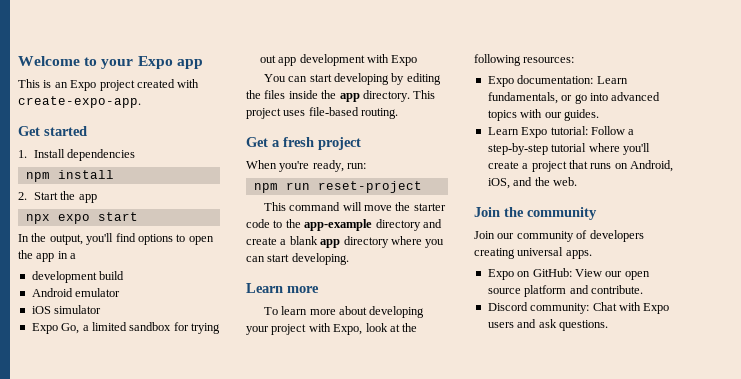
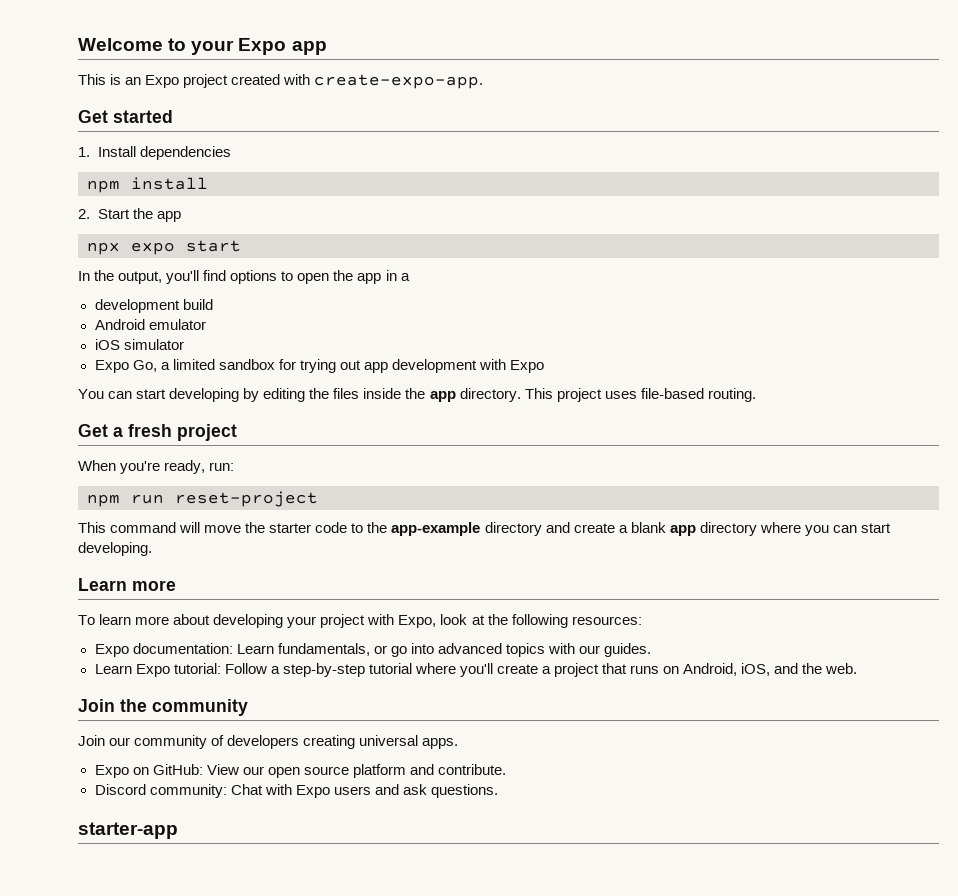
+ starter-app

